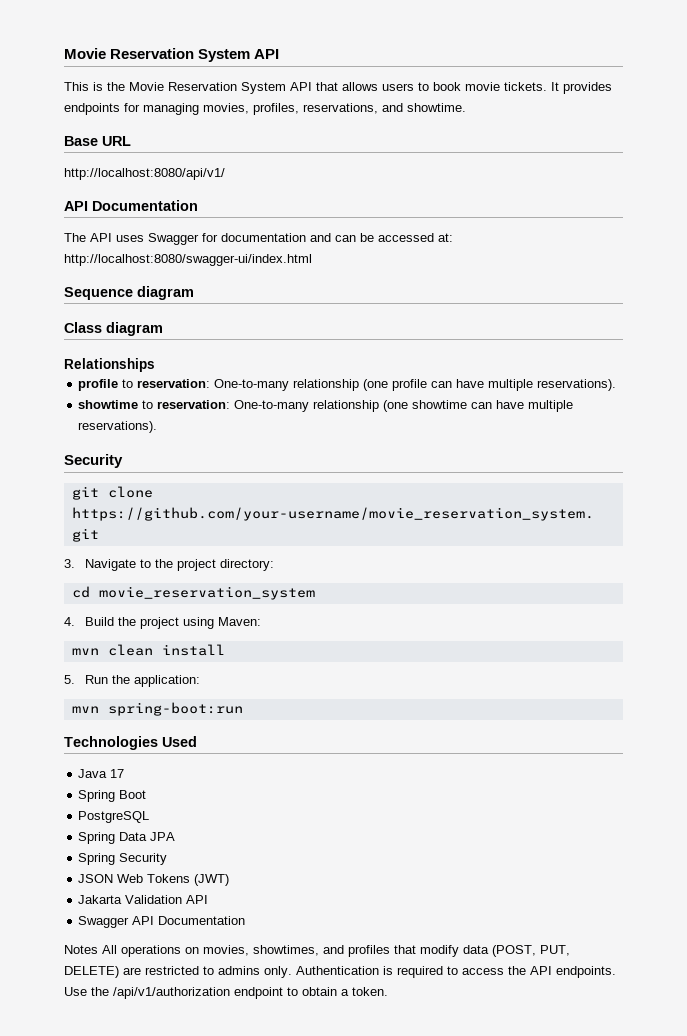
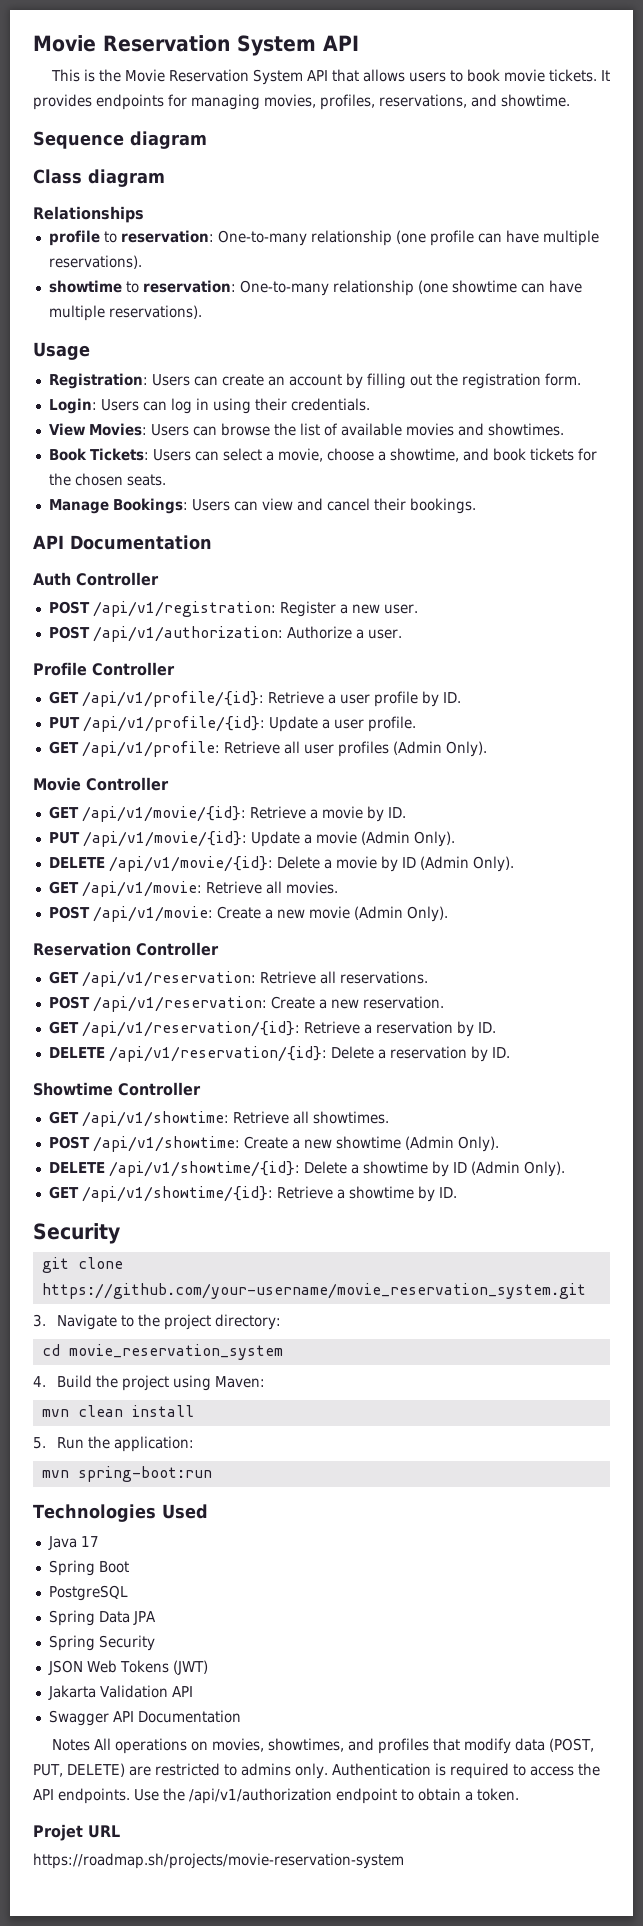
- Base URL
- http://localhost:8080/api/v1/
- API Documentation
- The API uses Swagger for documentation and can be accessed at: http://localhost:8080/swagger-ui/index.html
+ Usage
+ Registration: Users can create an account by filling out the registration form.
+ Login: Users can log in using their credentials.
+ View Movies: Users can browse the list of available movies and showtimes.
+ Book Tickets: Users can select a movie, choose a showtime, and book tickets for the chosen seats.
+ Manage Bookings: Users can view and cancel their bookings.
+ API Documentation
+ Auth Controller
+ POST /api/v1/registration: Register a new user.
+ POST /api/v1/authorization: Authorize a user.
+ Profile Controller
+ GET /api/v1/profile/{id}: Retrieve a user profile by ID.
+ PUT /api/v1/profile/{id}: Update a user profile.
+ GET /api/v1/profile: Retrieve all user profiles (Admin Only).
+ Movie Controller
+ GET /api/v1/movie/{id}: Retrieve a movie by ID.
+ PUT /api/v1/movie/{id}: Update a movie (Admin Only).
+ DELETE /api/v1/movie/{id}: Delete a movie by ID (Admin Only).
+ GET /api/v1/movie: Retrieve all movies.
+ POST /api/v1/movie: Create a new movie (Admin Only).
+ Reservation Controller
+ GET /api/v1/reservation: Retrieve all reservations.
+ POST /api/v1/reservation: Create a new reservation.
+ GET /api/v1/reservation/{id}: Retrieve a reservation by ID.
+ DELETE /api/v1/reservation/{id}: Delete a reservation by ID.
+ Showtime Controller
+ GET /api/v1/showtime: Retrieve all showtimes.
+ POST /api/v1/showtime: Create a new showtime (Admin Only).
+ DELETE /api/v1/showtime/{id}: Delete a showtime by ID (Admin Only).
+ GET /api/v1/showtime/{id}: Retrieve a showtime by ID.
+ Projet URL
+ https://roadmap.sh/projects/movie-reservation-system

